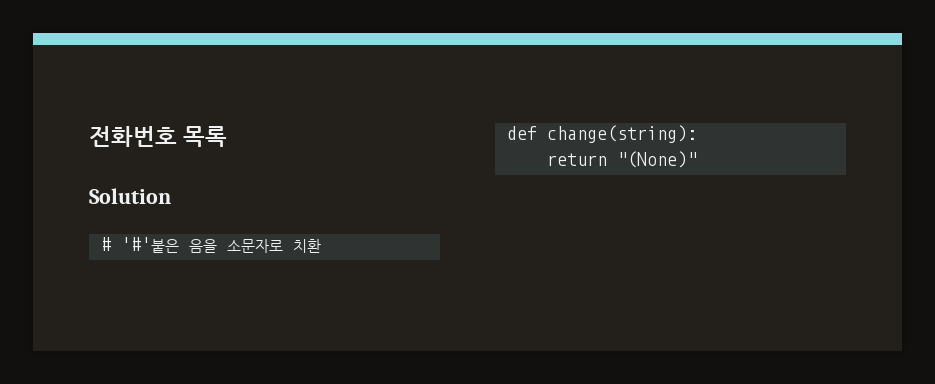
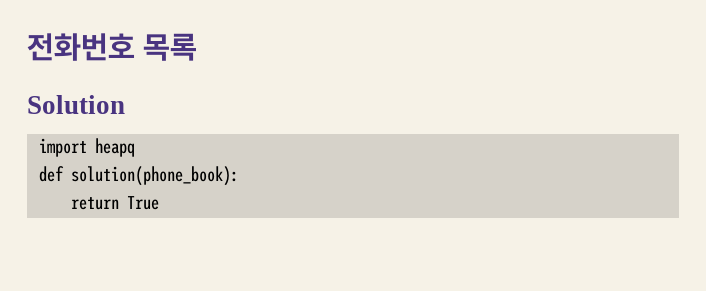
- # '#'붙은 음을 소문자로 치환
+ import heapq
- def change(string):
+ def solution(phone_book):
- return "(None)"
+ return True

